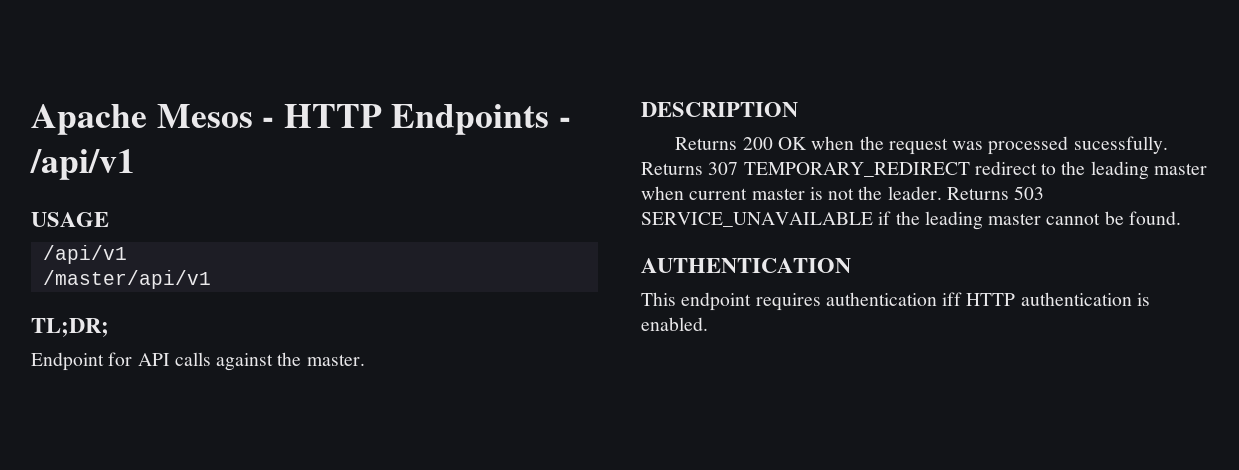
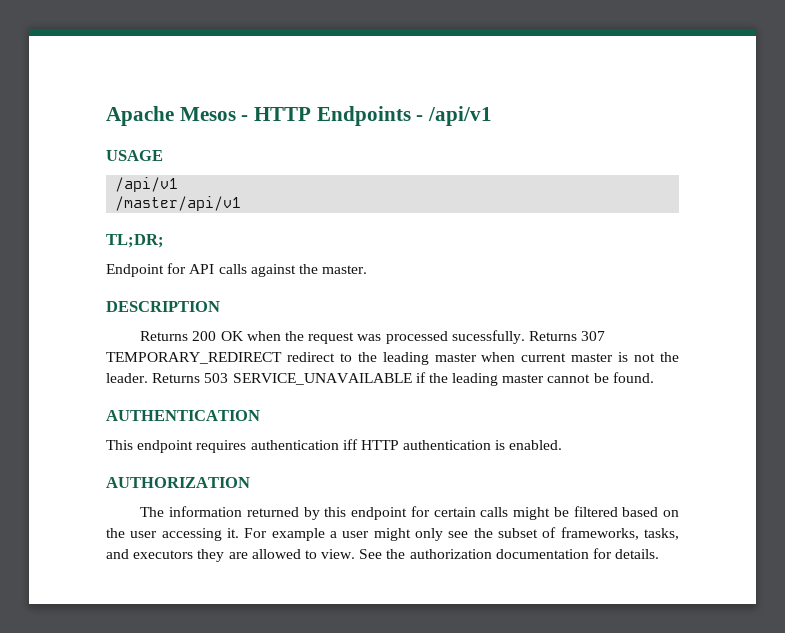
+ AUTHORIZATION
+ The information returned by this endpoint for certain calls might be filtered based on the user accessing it. For example a user might only see the subset of frameworks, tasks, and executors they are allowed to view. See the authorization documentation for details.

